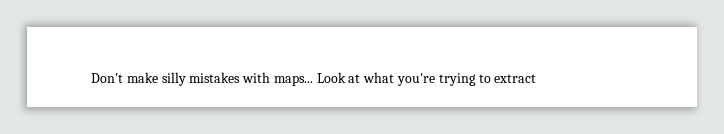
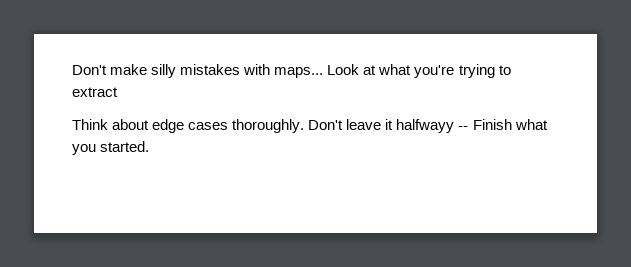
+ Think about edge cases thoroughly. Don't leave it halfwayy -- Finish what you started.

